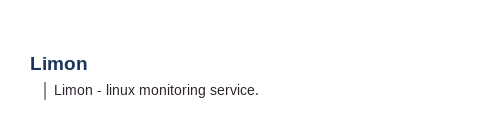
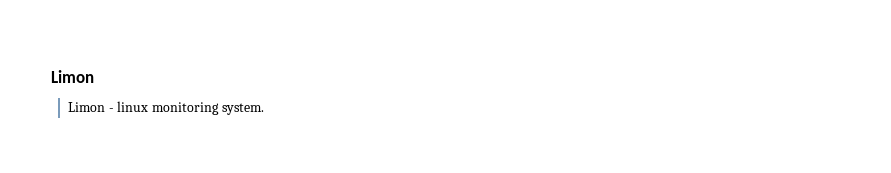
- Limon - linux monitoring service.
+ Limon - linux monitoring system.

